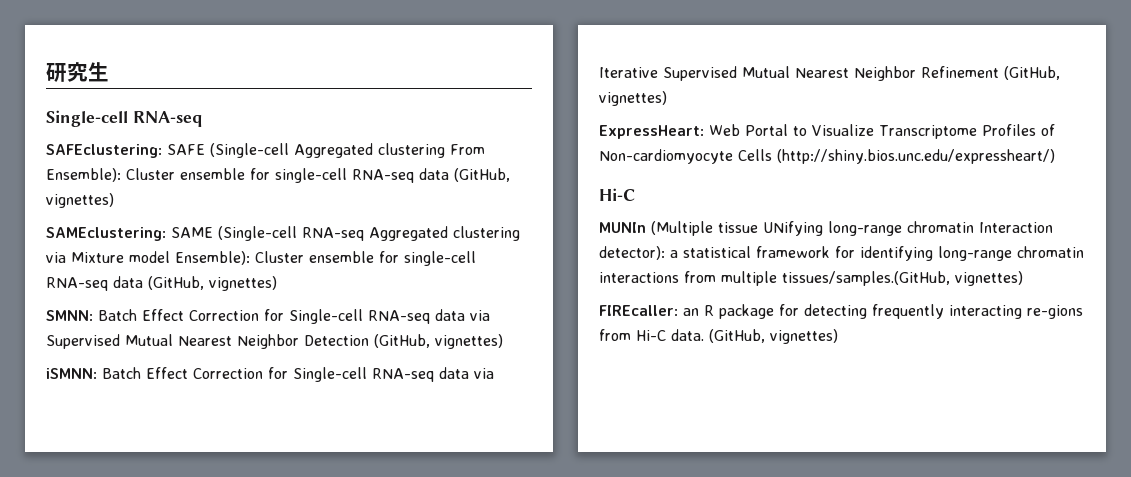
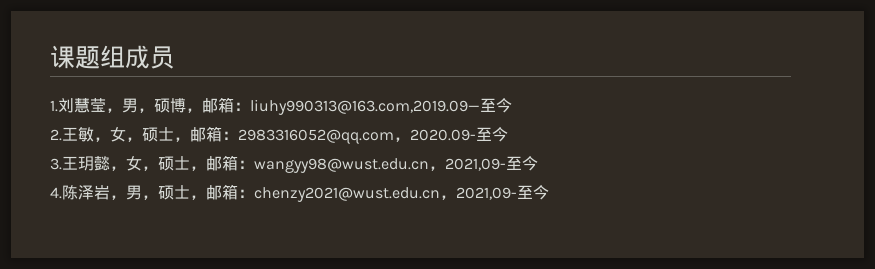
- 研究生
- Single-cell RNA-seq
- SAFEclustering: SAFE (Single-cell Aggregated clustering From Ensemble): Cluster ensemble for single-cell RNA-seq data (GitHub, vignettes)
- SAMEclustering: SAME (Single-cell RNA-seq Aggregated clustering via Mixture model Ensemble): Cluster ensemble for single-cell RNA-seq data (GitHub, vignettes)
- SMNN: Batch Effect Correction for Single-cell RNA-seq data via Supervised Mutual Nearest Neighbor Detection (GitHub, vignettes)
- iSMNN: Batch Effect Correction for Single-cell RNA-seq data via Iterative Supervised Mutual Nearest Neighbor Refinement (GitHub, vignettes)
- ExpressHeart: Web Portal to Visualize Transcriptome Profiles of Non-cardiomyocyte Cells (http://shiny.bios.unc.edu/expressheart/)
- Hi-C
- MUNIn (Multiple tissue UNifying long-range chromatin Interaction detector): a statistical framework for identifying long-range chromatin interactions from multiple tissues/samples.(GitHub, vignettes)
- FIREcaller: an R package for detecting frequently interacting re-gions from Hi-C data. (GitHub, vignettes)
+ 课题组成员
+ 1.刘慧莹，男，硕博，邮箱：liuhy990313@163.com,2019.09—至今
+ 2.王敏，女，硕士，邮箱：2983316052@qq.com，2020.09-至今
+ 3.王玥懿，女，硕士，邮箱：wangyy98@wust.edu.cn，2021,09-至今
+ 4.陈泽岩，男，硕士，邮箱：chenzy2021@wust.edu.cn，2021,09-至今

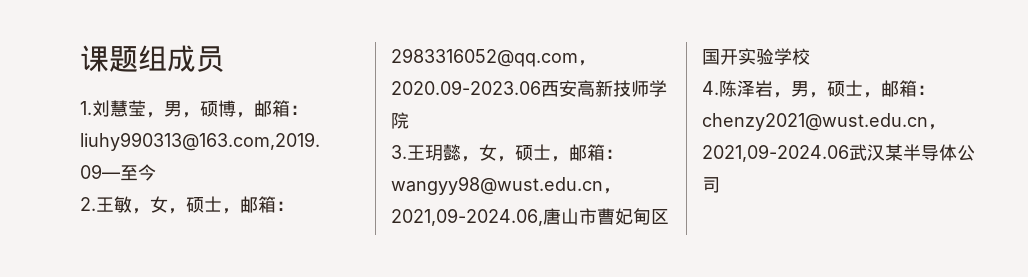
- 2.王敏，女，硕士，邮箱：2983316052@qq.com，2020.09-至今
+ 2.王敏，女，硕士，邮箱：2983316052@qq.com，2020.09-2023.06西安高新技师学院
- 3.王玥懿，女，硕士，邮箱：wangyy98@wust.edu.cn，2021,09-至今
+ 3.王玥懿，女，硕士，邮箱：wangyy98@wust.edu.cn，2021,09-2024.06,唐山市曹妃甸区国开实验学校
- 4.陈泽岩，男，硕士，邮箱：chenzy2021@wust.edu.cn，2021,09-至今
+ 4.陈泽岩，男，硕士，邮箱：chenzy2021@wust.edu.cn，2021,09-2024.06武汉某半导体公司

